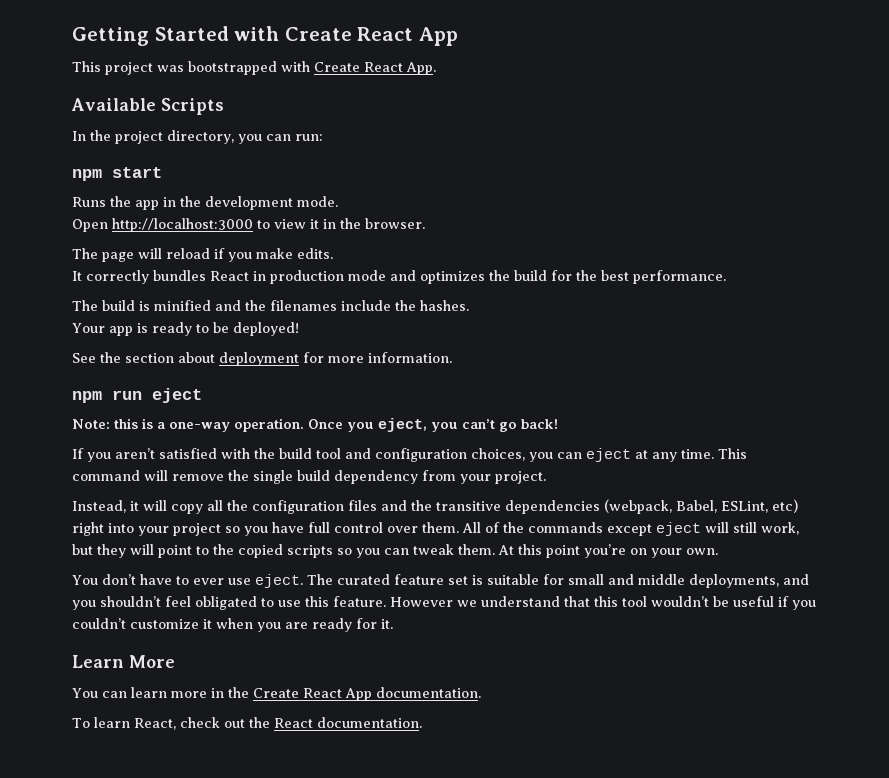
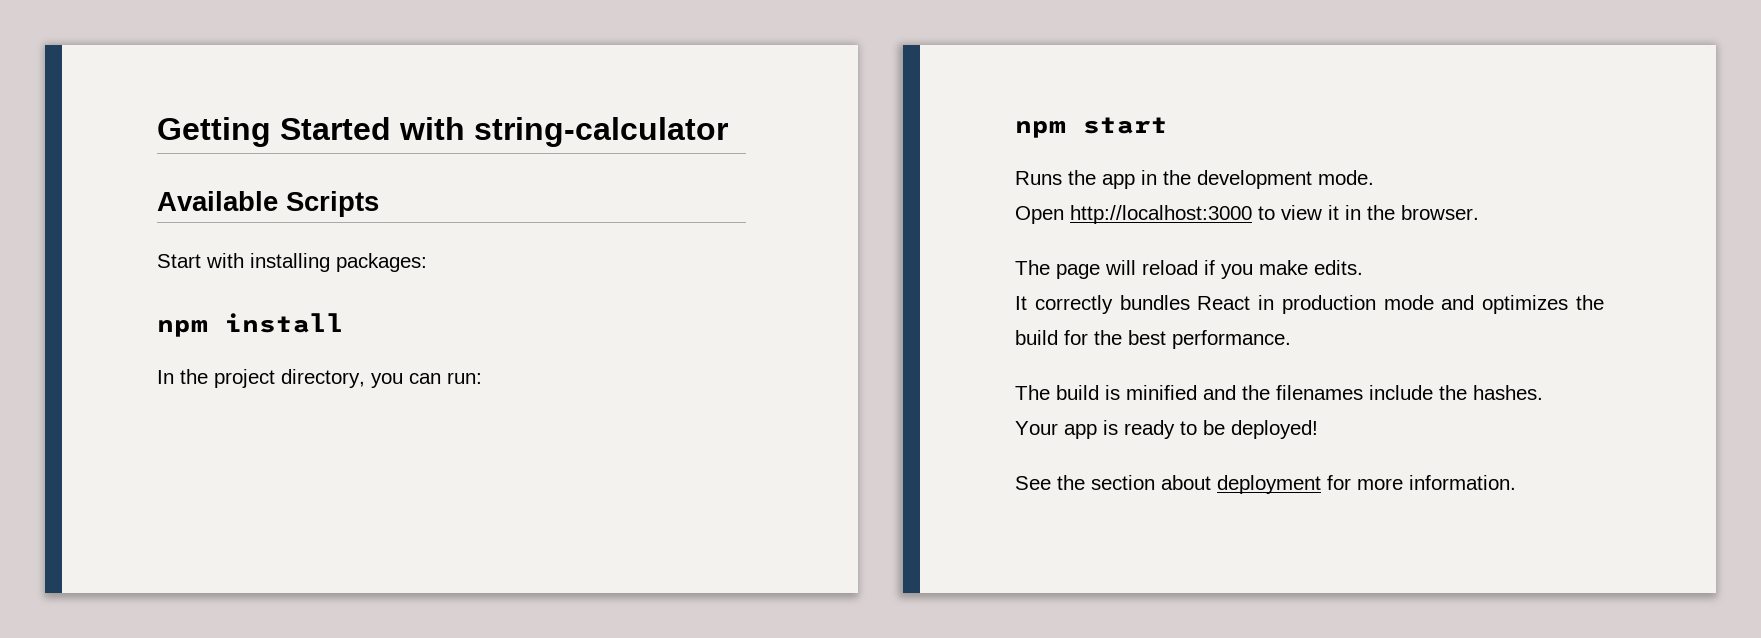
- Getting Started with Create React App
- This project was bootstrapped with Create React App.
+ Getting Started with string-calculator
  Available Scripts
+ Start with installing packages:
+ npm install
- npm run eject
- Note: this is a one-way operation. Once you eject, you can’t go back!
- If you aren’t satisfied with the build tool and configuration choices, you can eject at any time. This command will remove the single build dependency from your project.
- Instead, it will copy all the configuration files and the transitive dependencies (webpack, Babel, ESLint, etc) right into your project so you have full control over them. All of the commands except eject will still work, but they will point to the copied scripts so you can tweak them. At this point you’re on your own.
- You don’t have to ever use eject. The curated feature set is suitable for small and middle deployments, and you shouldn’t feel obligated to use this feature. However we understand that this tool wouldn’t be useful if you couldn’t customize it when you are ready for it.
- Learn More
- You can learn more in the Create React App documentation.
- To learn React, check out the React documentation.

